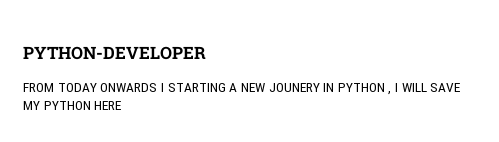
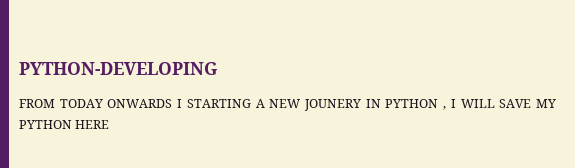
- PYTHON-DEVELOPER
+ PYTHON-DEVELOPING

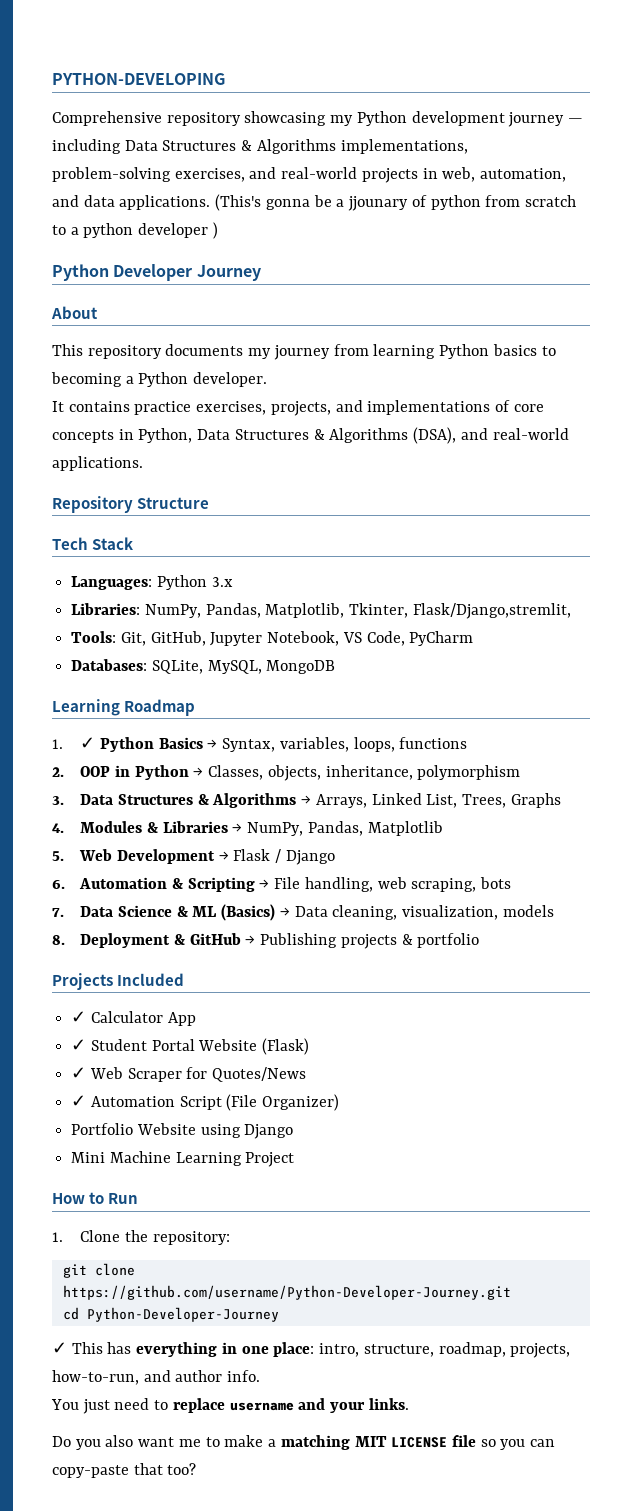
- FROM TODAY ONWARDS I STARTING A NEW JOUNERY IN PYTHON , I WILL SAVE MY PYTHON HERE
+ Comprehensive repository showcasing my Python development journey — including Data Structures & Algorithms implementations, problem-solving exercises, and real-world projects in web, automation, and data applications. (This's gonna be a jjounary of python from scratch to a python developer )
+ Python Developer Journey
+ About
+ This repository documents my journey from learning Python basics to becoming a Python developer.
+ It contains practice exercises, projects, and implementations of core concepts in Python, Data Structures & Algorithms (DSA), and real-world applications.
+ Repository Structure
+ Tech Stack
+ Languages: Python 3.x
+ Libraries: NumPy, Pandas, Matplotlib, Tkinter, Flask/Django,stremlit,
+ Tools: Git, GitHub, Jupyter Notebook, VS Code, PyCharm
+ Databases: SQLite, MySQL, MongoDB
+ Learning Roadmap
+ 1. ✓ Python Basics → Syntax, variables, loops, functions
+ 2. OOP in Python → Classes, objects, inheritance, polymorphism
+ 3. Data Structures & Algorithms → Arrays, Linked List, Trees, Graphs
+ 4. Modules & Libraries → NumPy, Pandas, Matplotlib
+ 5. Web Development → Flask / Django
+ 6. Automation & Scripting → File handling, web scraping, bots
+ 7. Data Science & ML (Basics) → Data cleaning, visualization, models
+ 8. Deployment & GitHub → Publishing projects & portfolio
+ Projects Included
+ ✓ Calculator App
+ ✓ Student Portal Website (Flask)
+ ✓ Web Scraper for Quotes/News
+ ✓ Automation Script (File Organizer)
+ Portfolio Website using Django
+ Mini Machine Learning Project
+ How to Run
+ 1. Clone the repository:
+ git clone https://github.com/username/Python-Developer-Journey.git
+ cd Python-Developer-Journey
+ ✓ This has everything in one place: intro, structure, roadmap, projects, how-to-run, and author info.
+ You just need to replace username and your links.
+ Do you also want me to make a matching MIT LICENSE file so you can copy-paste that too?

